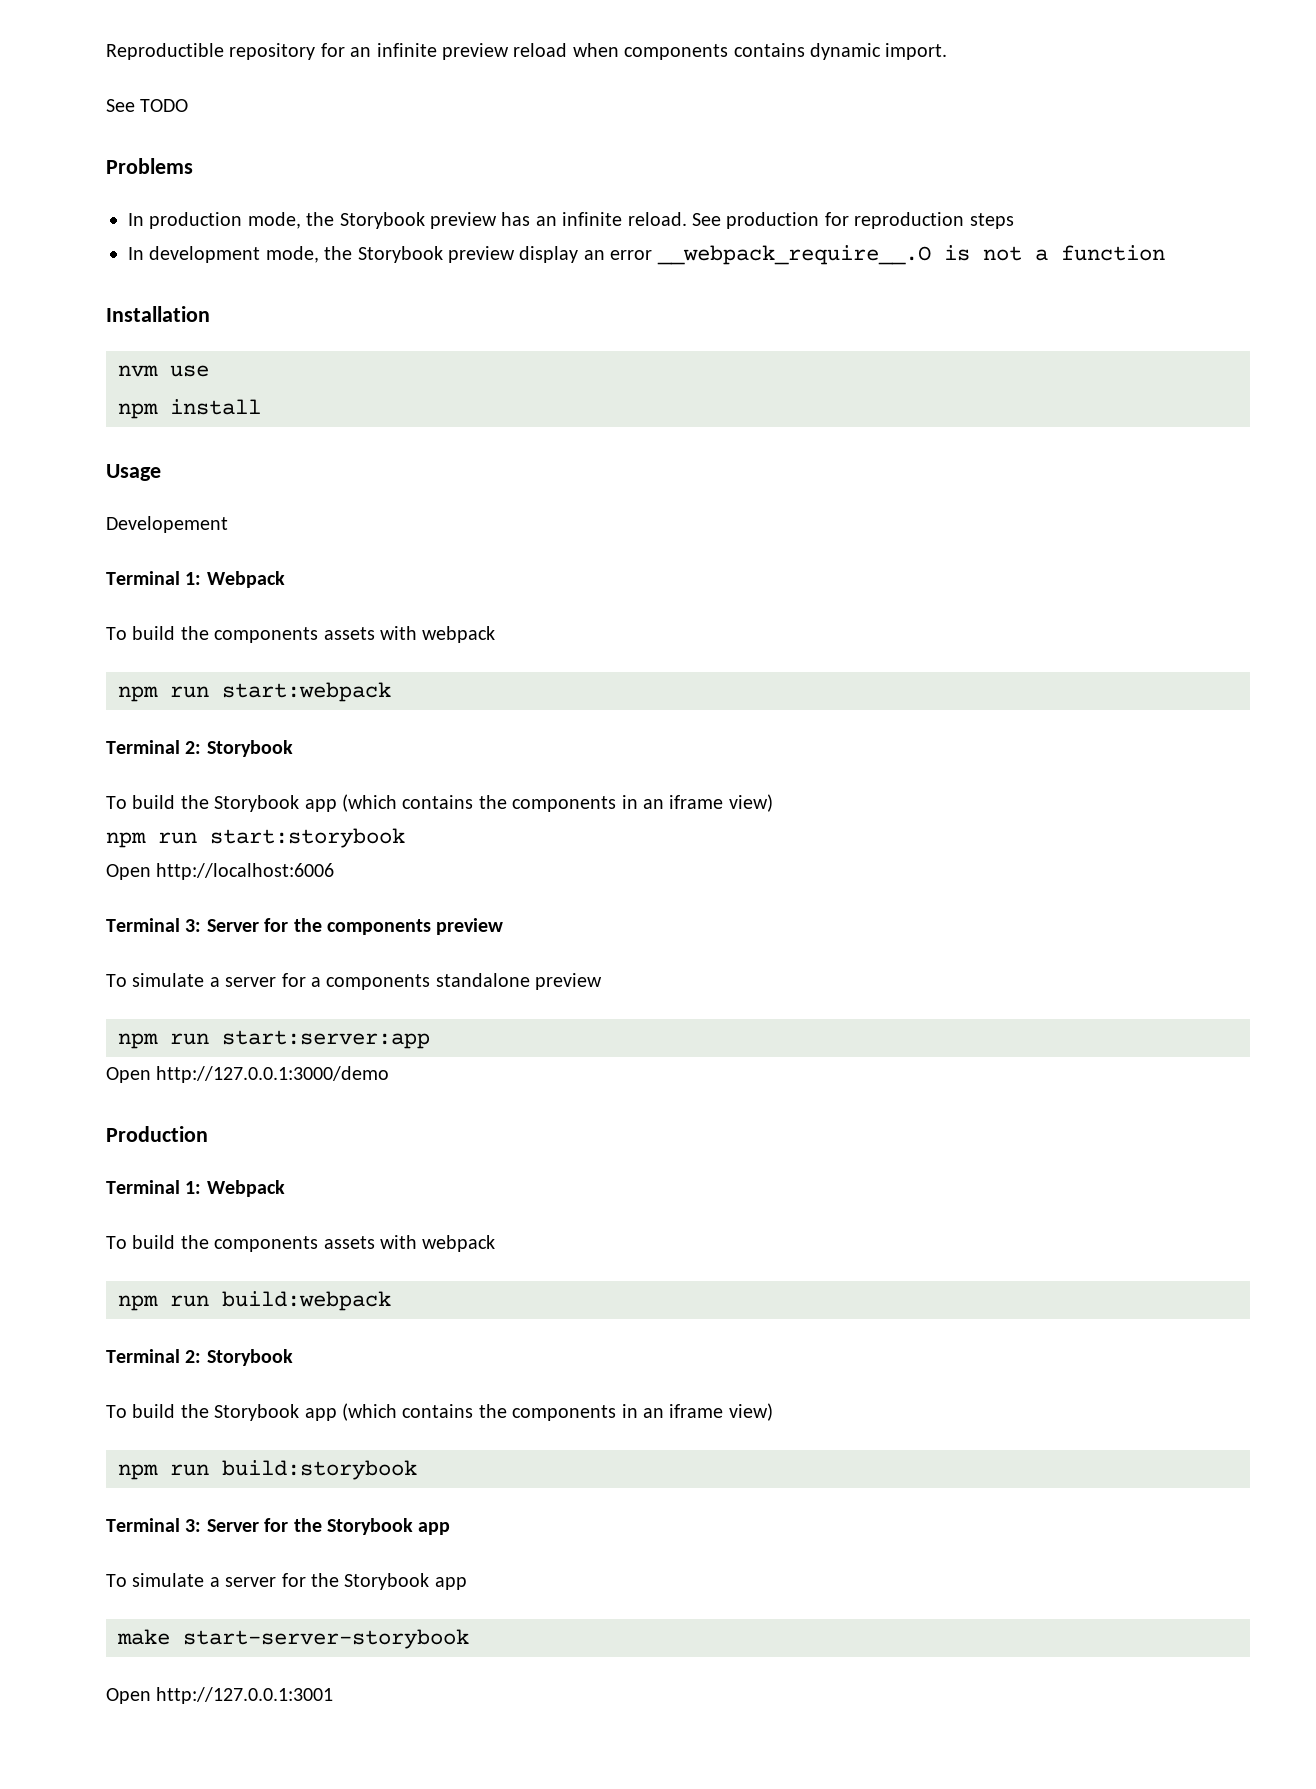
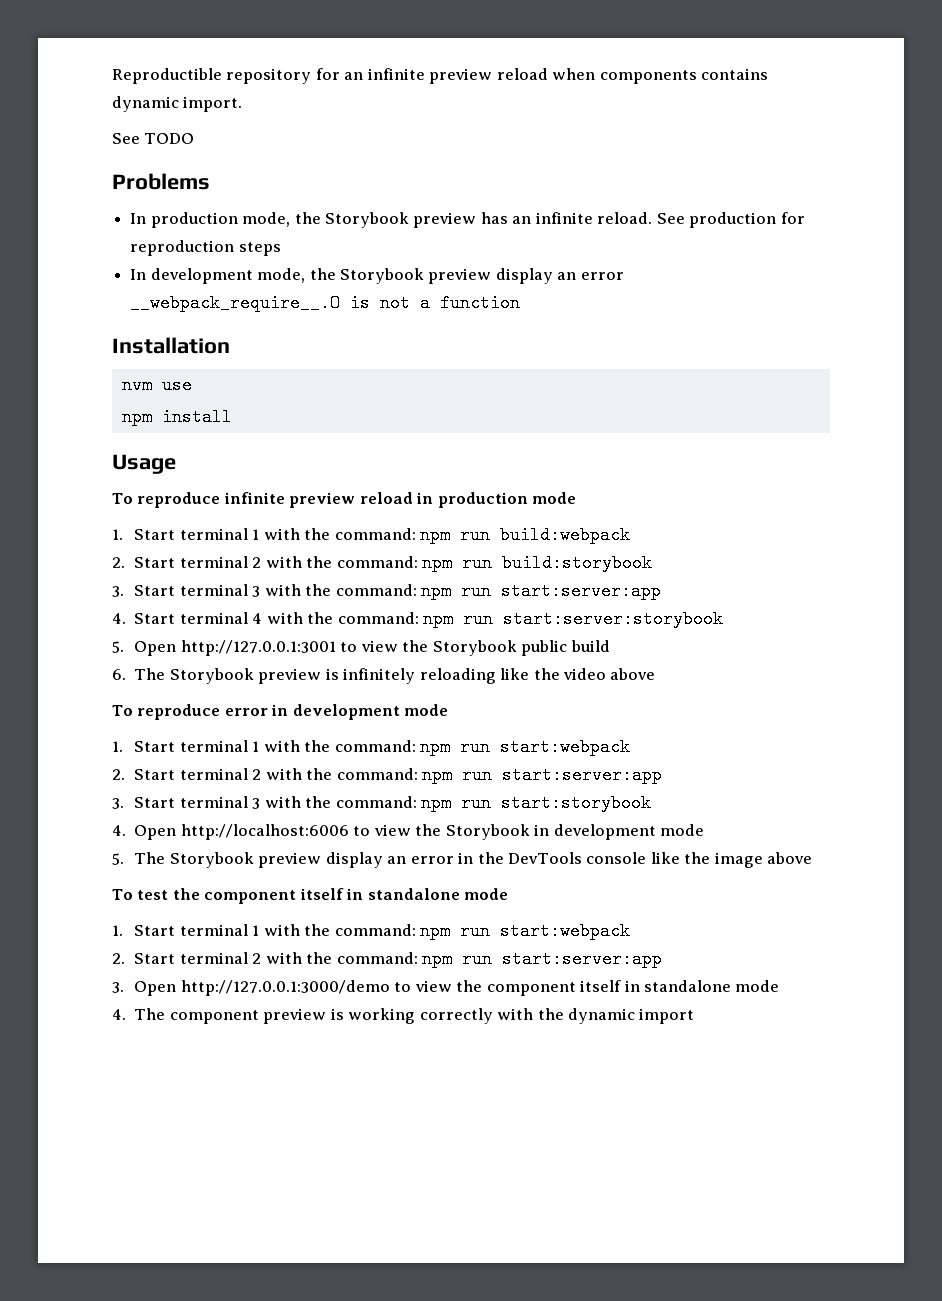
- Developement
- Terminal 1: Webpack
- To build the components assets with webpack
- npm run start:webpack
- Terminal 2: Storybook
- To build the Storybook app (which contains the components in an iframe view)
- npm run start:storybook
+ To reproduce infinite preview reload in production mode
+ 1. Start terminal 1 with the command: npm run build:webpack
+ 2. Start terminal 2 with the command: npm run build:storybook
+ 3. Start terminal 3 with the command: npm run start:server:app
+ 4. Start terminal 4 with the command: npm run start:server:storybook
+ 5. Open http://127.0.0.1:3001 to view the Storybook public build
+ 6. The Storybook preview is infinitely reloading like the video above
+ To reproduce error in development mode
+ 1. Start terminal 1 with the command: npm run start:webpack
+ 2. Start terminal 2 with the command: npm run start:server:app
+ 3. Start terminal 3 with the command: npm run start:storybook
- Open http://localhost:6006
- Terminal 3: Server for the components preview
- To simulate a server for a components standalone preview
- npm run start:server:app
- Open http://127.0.0.1:3000/demo
- Production
- Terminal 1: Webpack
- To build the components assets with webpack
- npm run build:webpack
- Terminal 2: Storybook
- To build the Storybook app (which contains the components in an iframe view)
- npm run build:storybook
- Terminal 3: Server for the Storybook app
- To simulate a server for the Storybook app
- make start-server-storybook
- Open http://127.0.0.1:3001
+ 4. Open http://localhost:6006 to view the Storybook in development mode
+ 5. The Storybook preview display an error in the DevTools console like the image above
+ To test the component itself in standalone mode
+ 1. Start terminal 1 with the command: npm run start:webpack
+ 2. Start terminal 2 with the command: npm run start:server:app
+ 3. Open http://127.0.0.1:3000/demo to view the component itself in standalone mode
+ 4. The component preview is working correctly with the dynamic import

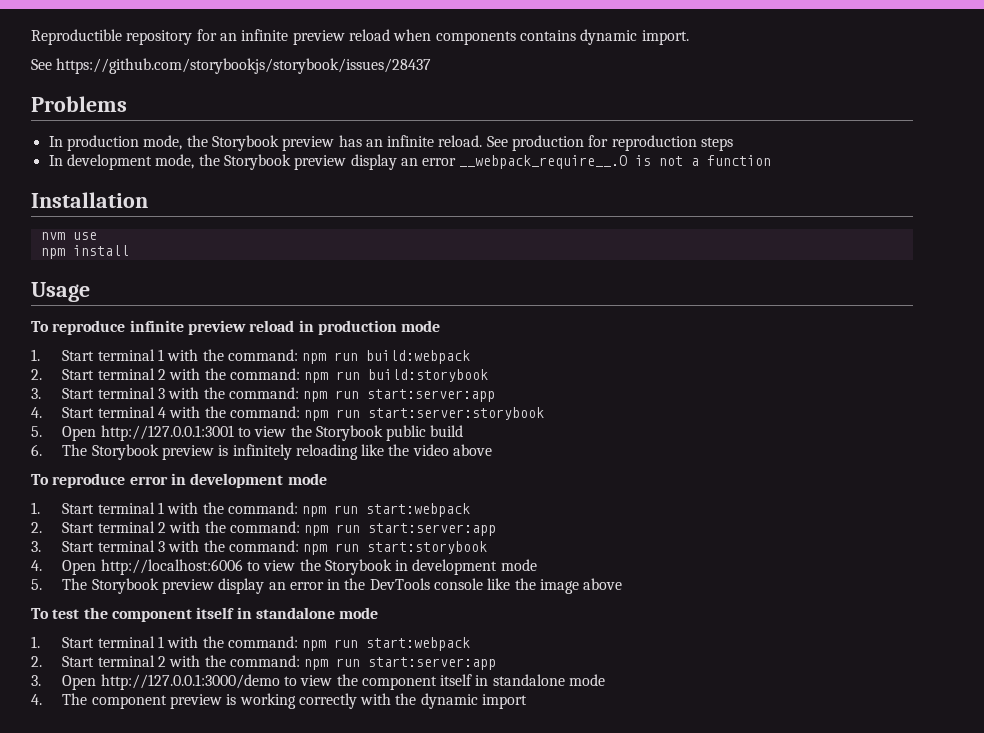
- See TODO
+ See https://github.com/storybookjs/storybook/issues/28437

